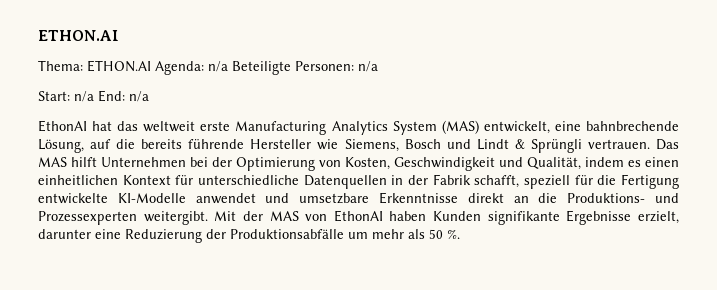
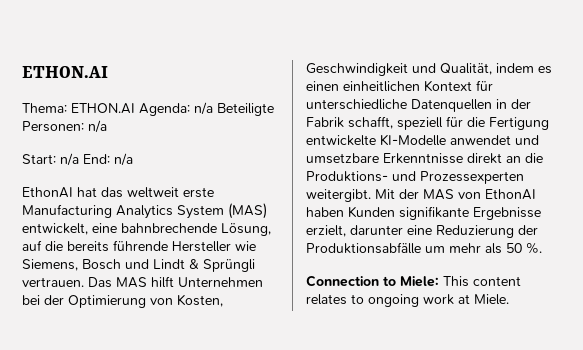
+ Connection to Miele: This content relates to ongoing work at Miele.

